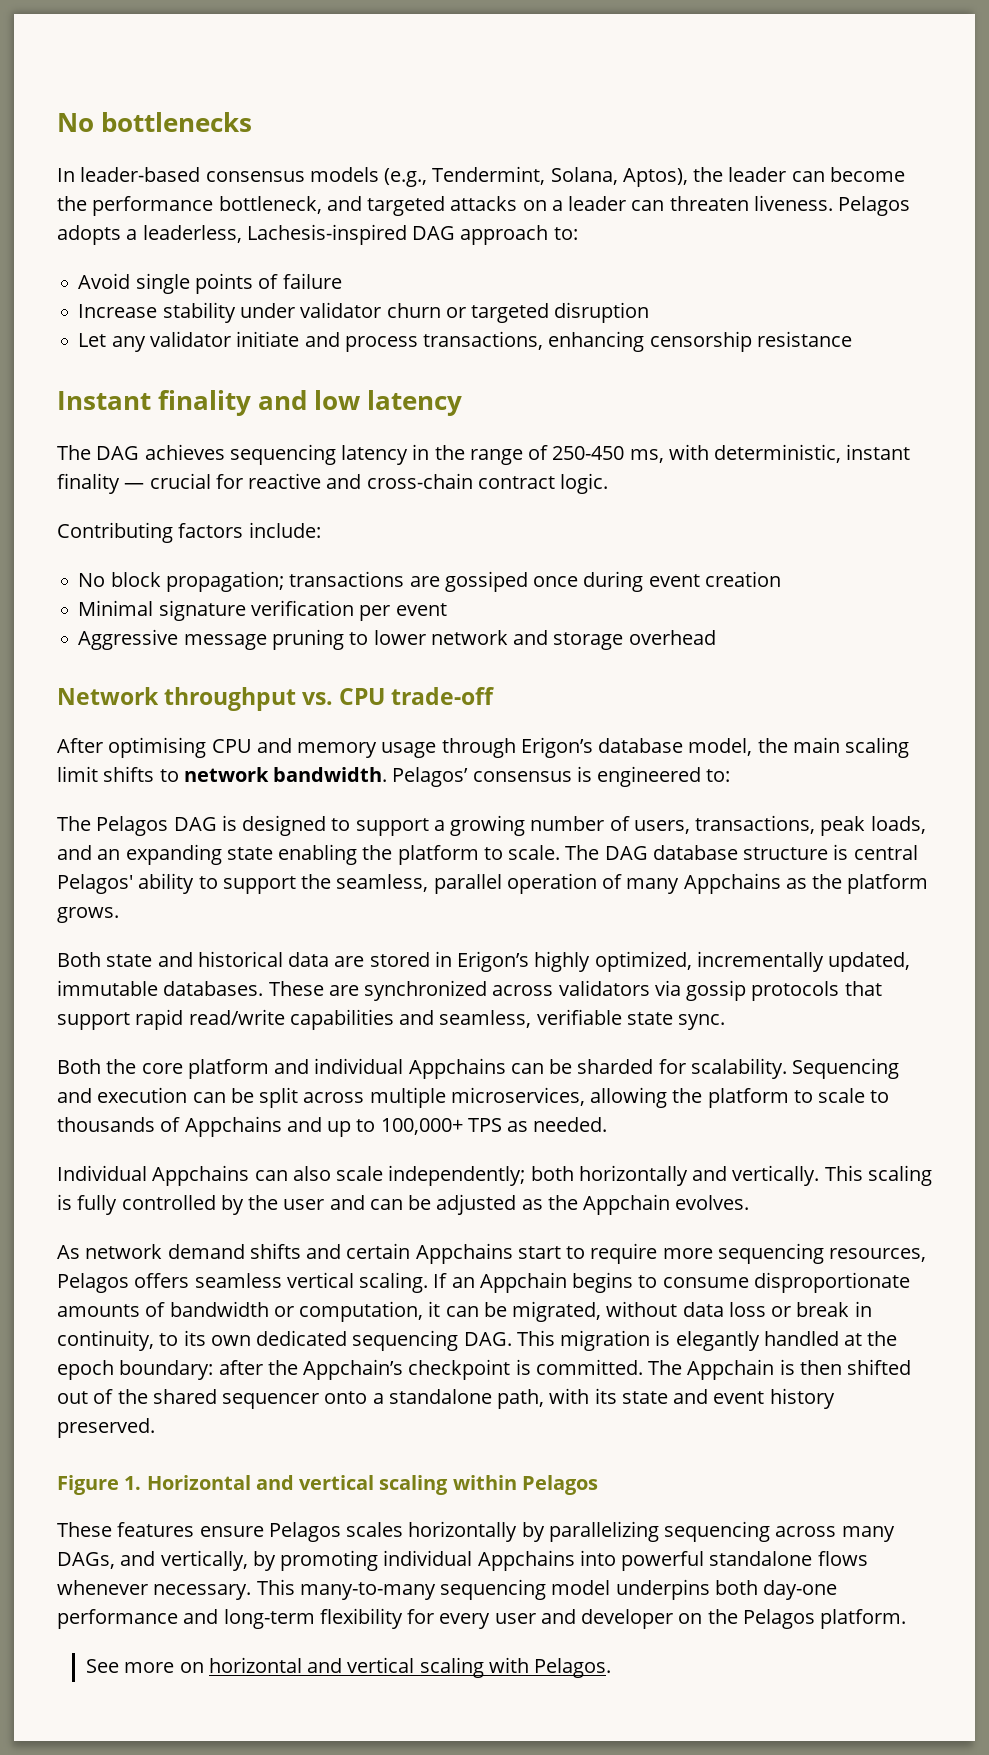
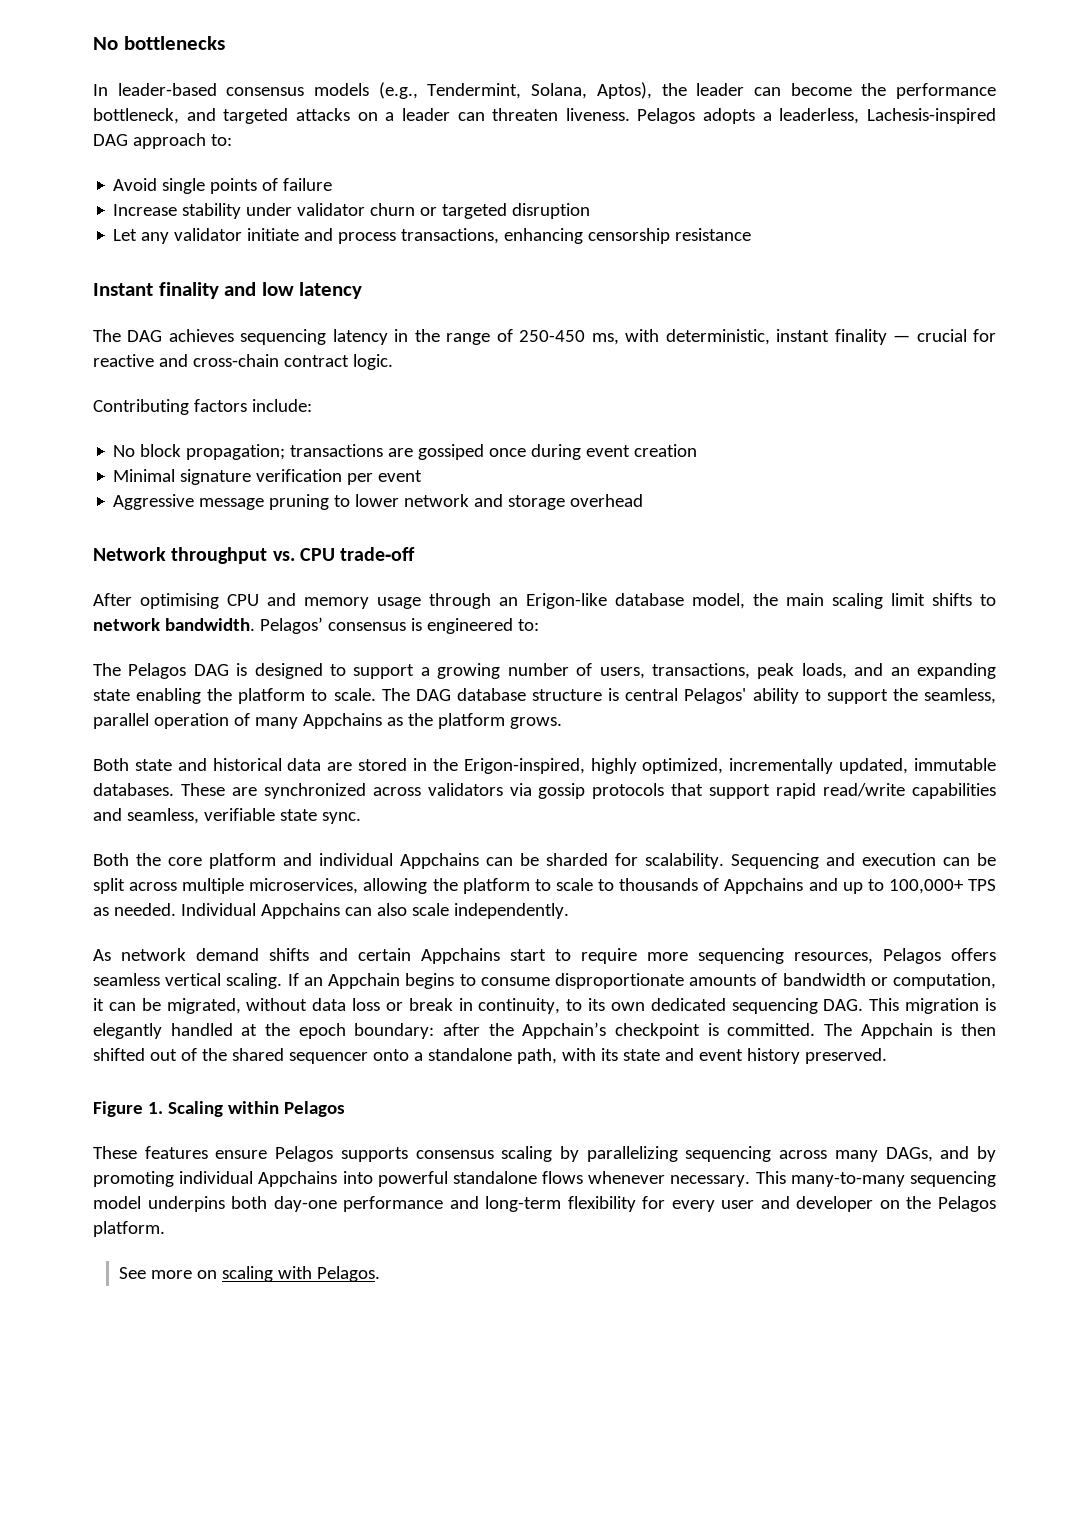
- After optimising CPU and memory usage through Erigon’s database model, the main scaling limit shifts to network bandwidth.
+ After optimising CPU and memory usage through an Erigon-like database model, the main scaling limit shifts to network bandwidth.
- Both state and historical data are stored in Erigon’s highly optimized, incrementally updated, immutable databases.
+ Both state and historical data are stored in the Erigon-inspired, highly optimized, incrementally updated, immutable databases.
- Sequencing and execution can be split across multiple microservices, allowing the platform to scale to thousands of Appchains and up to 100,000+ TPS as needed.
- Individual Appchains can also scale independently; both horizontally and vertically. This scaling is fully controlled by the user and can be adjusted as the Appchain evolves.
+ Sequencing and execution can be split across multiple microservices, allowing the platform to scale to thousands of Appchains and up to 100,000+ TPS as needed. Individual Appchains can also scale independently.
- Figure 1. Horizontal and vertical scaling within Pelagos
+ Figure 1. Scaling within Pelagos
- These features ensure Pelagos scales horizontally by parallelizing sequencing across many DAGs, and vertically, by promoting individual Appchains into powerful standalone flows whenever necessary.
+ These features ensure Pelagos supports consensus scaling by parallelizing sequencing across many DAGs, and by promoting individual Appchains into powerful standalone flows whenever necessary.
- See more on horizontal and vertical scaling with Pelagos.
+ See more on scaling with Pelagos.

